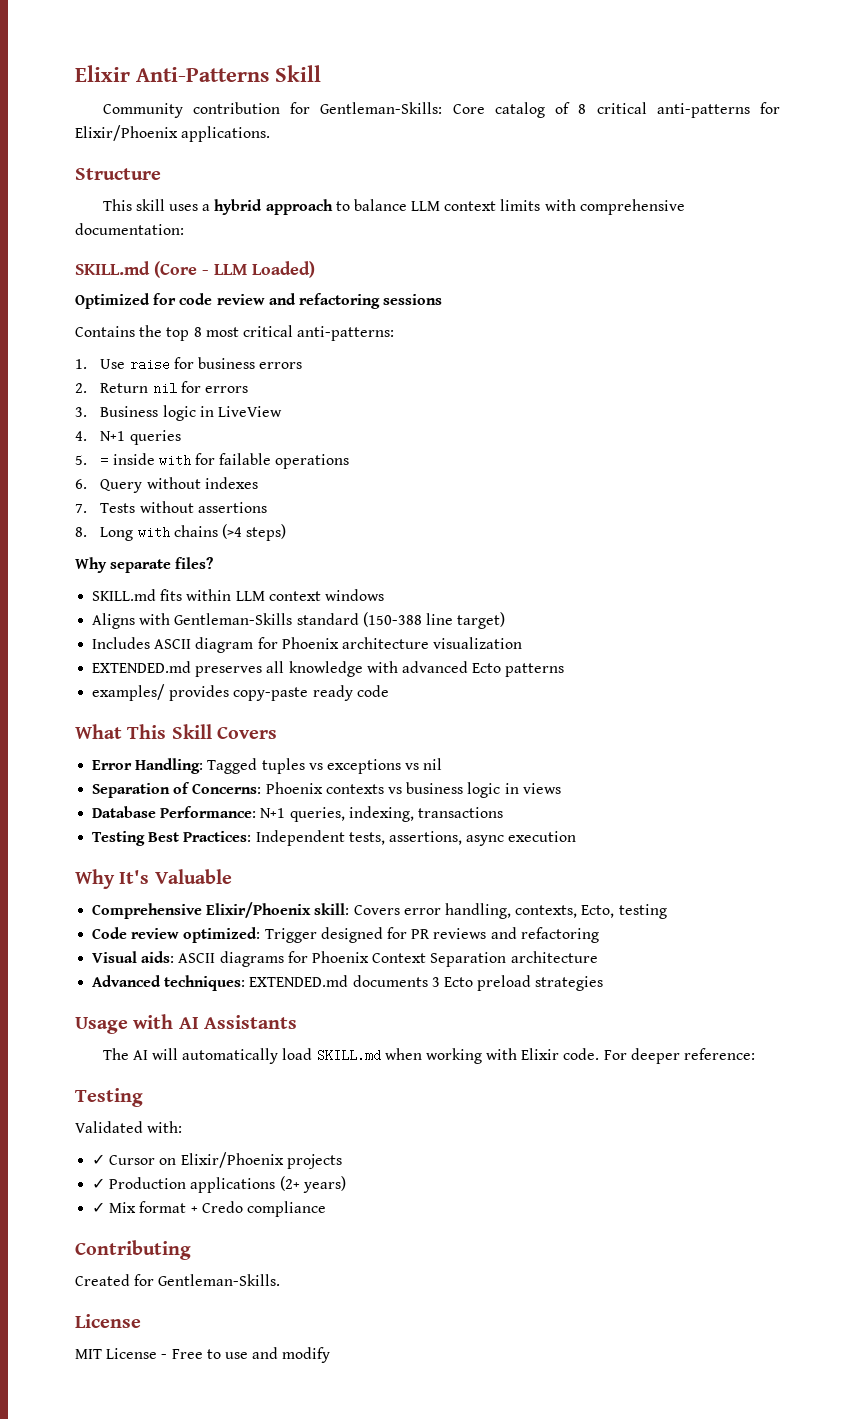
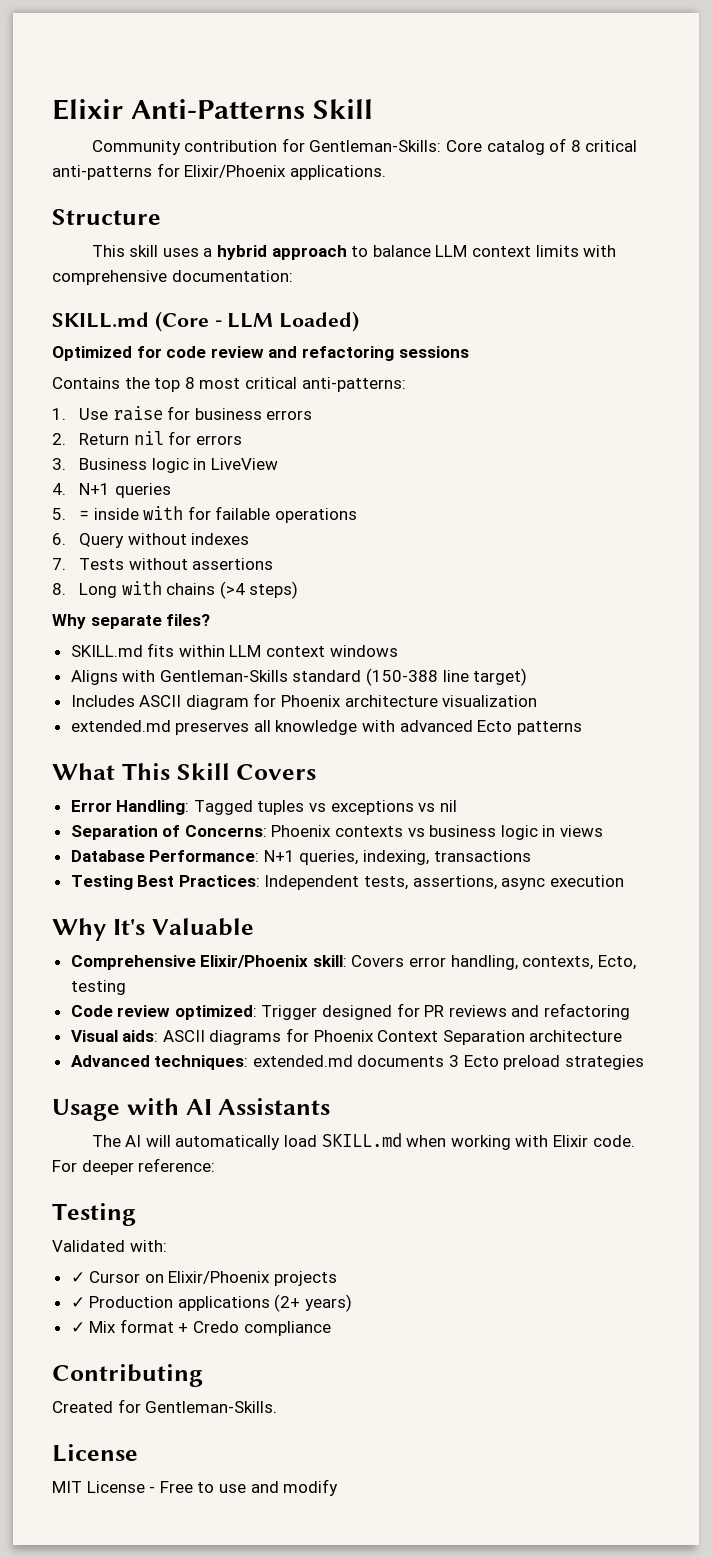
- EXTENDED.md preserves all knowledge with advanced Ecto patterns
+ extended.md preserves all knowledge with advanced Ecto patterns
- examples/ provides copy-paste ready code
- Advanced techniques: EXTENDED.md documents 3 Ecto preload strategies
+ Advanced techniques: extended.md documents 3 Ecto preload strategies

